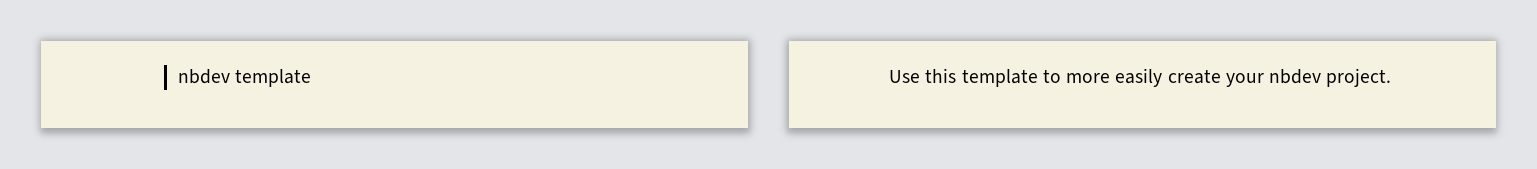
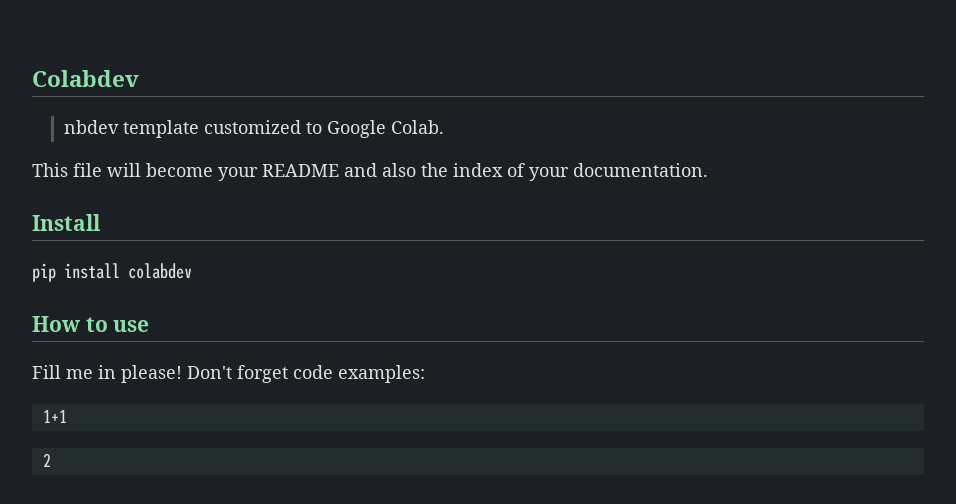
+ Colabdev
- nbdev template
- Use this template to more easily create your nbdev project.
+ nbdev template customized to Google Colab.
+ This file will become your README and also the index of your documentation.
+ Install
+ pip install colabdev
+ How to use
+ Fill me in please! Don't forget code examples:
+ 1+1
+ 2

